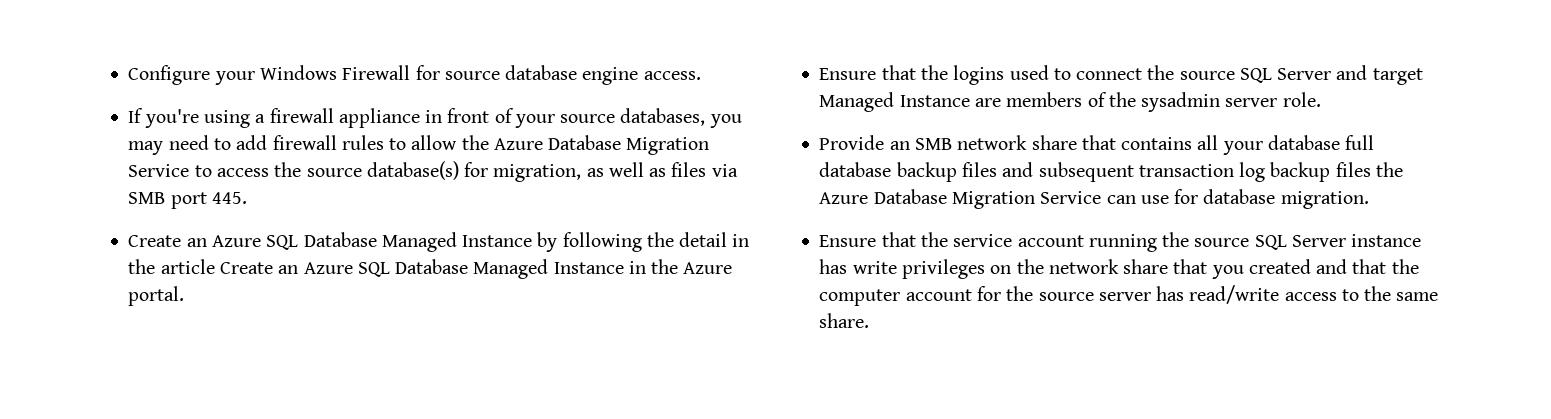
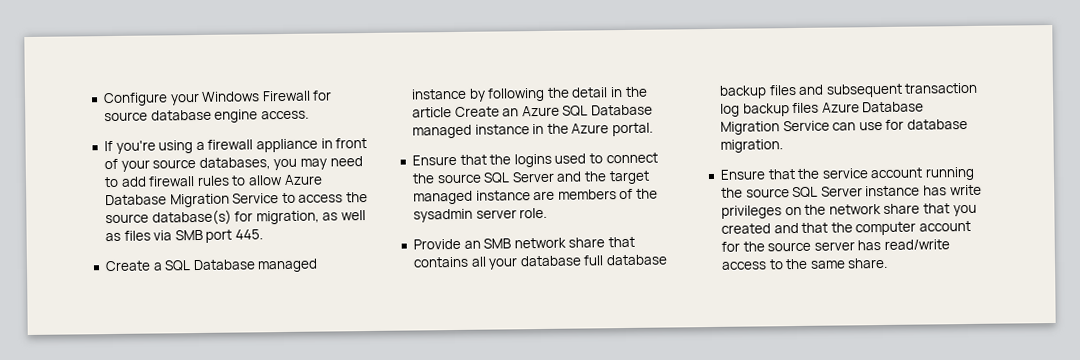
- If you're using a firewall appliance in front of your source databases, you may need to add firewall rules to allow the Azure Database Migration Service to access the source database(s) for migration, as well as files via SMB port 445.
+ If you're using a firewall appliance in front of your source databases, you may need to add firewall rules to allow Azure Database Migration Service to access the source database(s) for migration, as well as files via SMB port 445.
- Create an Azure SQL Database Managed Instance by following the detail in the article Create an Azure SQL Database Managed Instance in the Azure portal.
+ Create a SQL Database managed instance by following the detail in the article Create an Azure SQL Database managed instance in the Azure portal.
- Ensure that the logins used to connect the source SQL Server and target Managed Instance are members of the sysadmin server role.
+ Ensure that the logins used to connect the source SQL Server and the target managed instance are members of the sysadmin server role.
- Provide an SMB network share that contains all your database full database backup files and subsequent transaction log backup files the Azure Database Migration Service can use for database migration.
+ Provide an SMB network share that contains all your database full database backup files and subsequent transaction log backup files Azure Database Migration Service can use for database migration.

